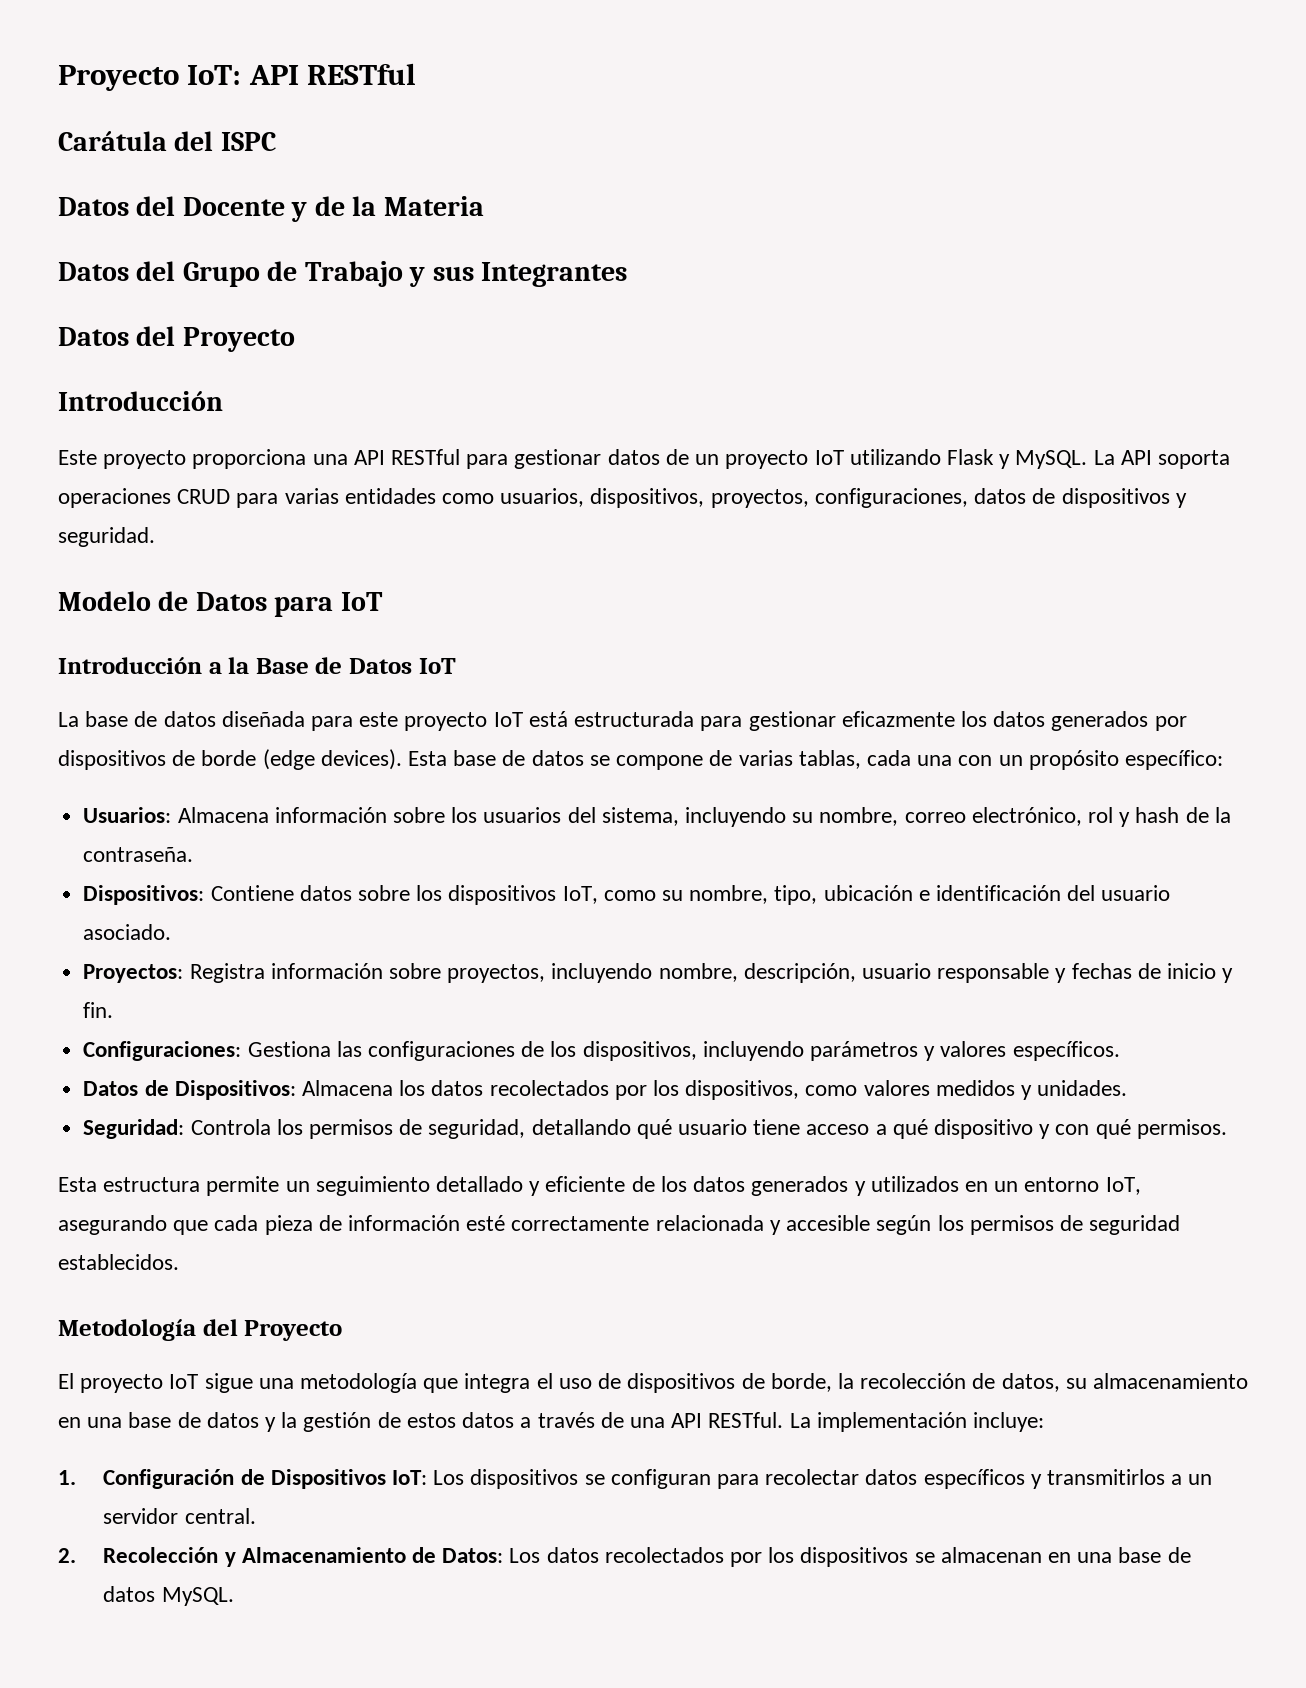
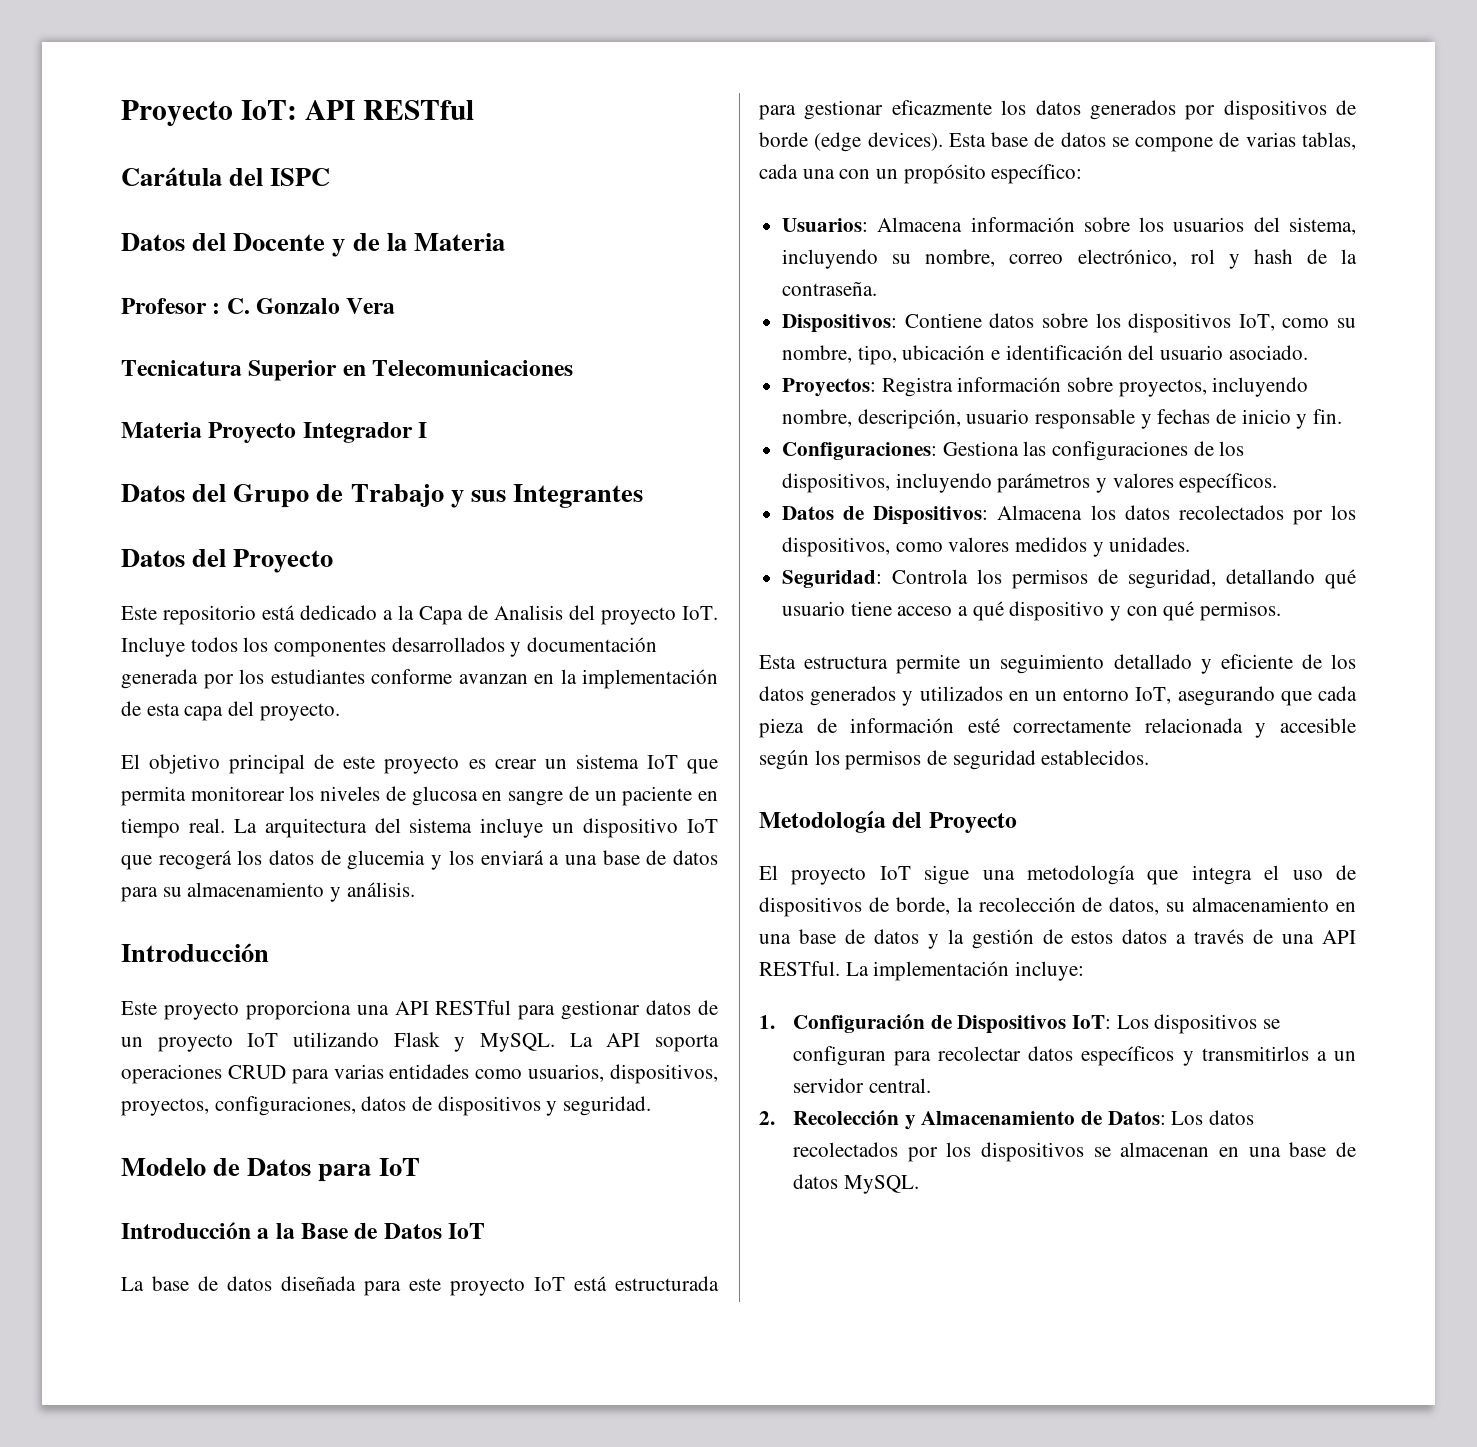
+ Profesor : C. Gonzalo Vera
+ Tecnicatura Superior en Telecomunicaciones
+ Materia Proyecto Integrador I
+ Este repositorio está dedicado a la Capa de Analisis del proyecto IoT. Incluye todos los componentes desarrollados y documentación generada por los estudiantes conforme avanzan en la implementación de esta capa del proyecto.
+ El objetivo principal de este proyecto es crear un sistema IoT que permita monitorear los niveles de glucosa en sangre de un paciente en tiempo real. La arquitectura del sistema incluye un dispositivo IoT que recogerá los datos de glucemia y los enviará a una base de datos para su almacenamiento y análisis.

